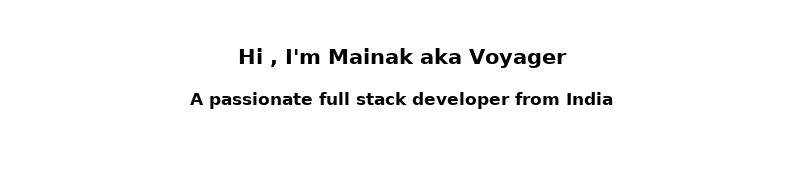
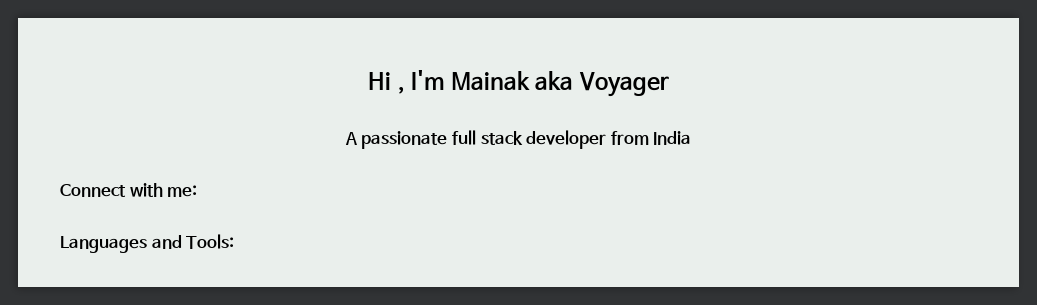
+ Connect with me:
+ Languages and Tools:

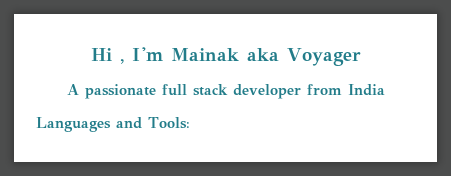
- Connect with me:

